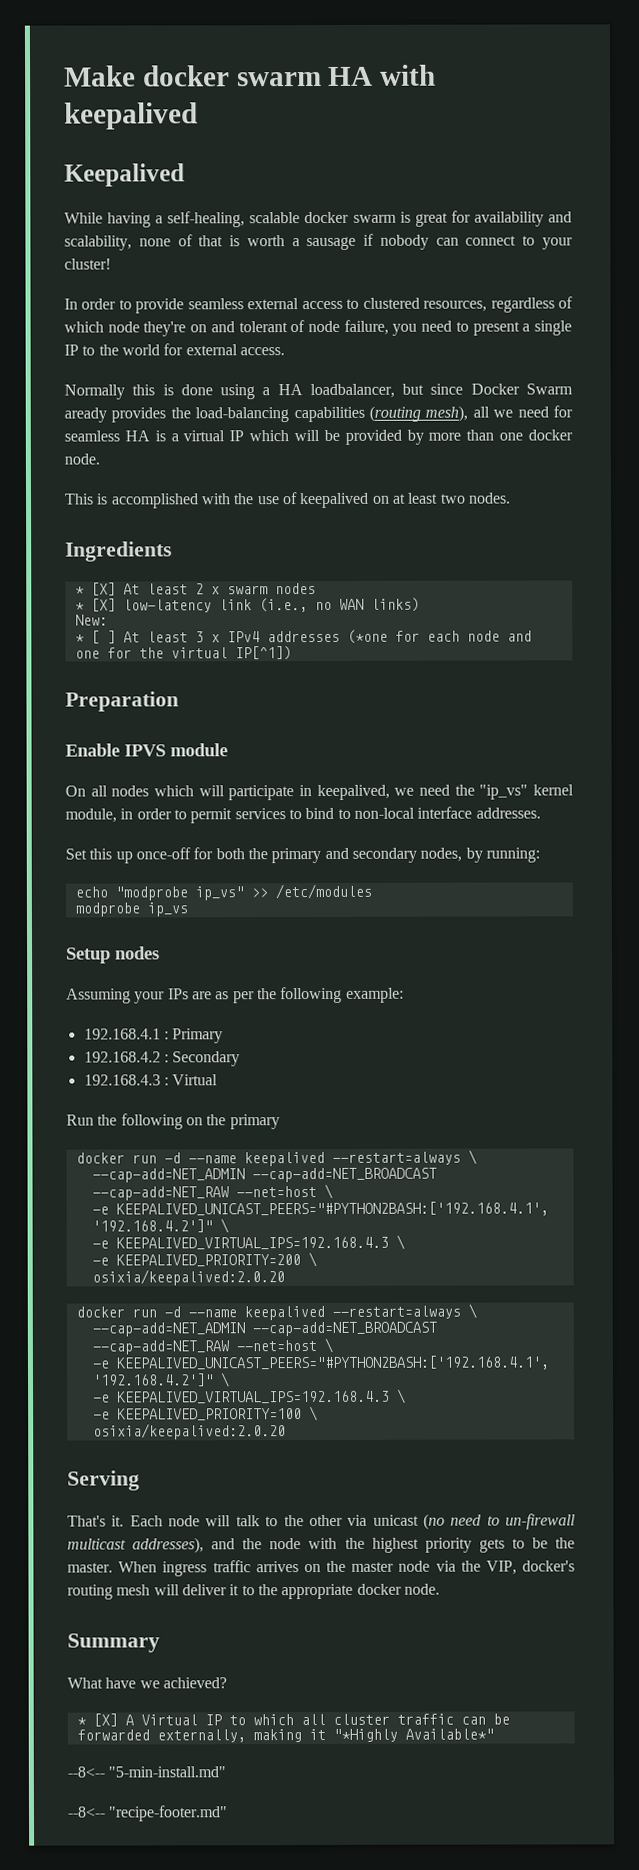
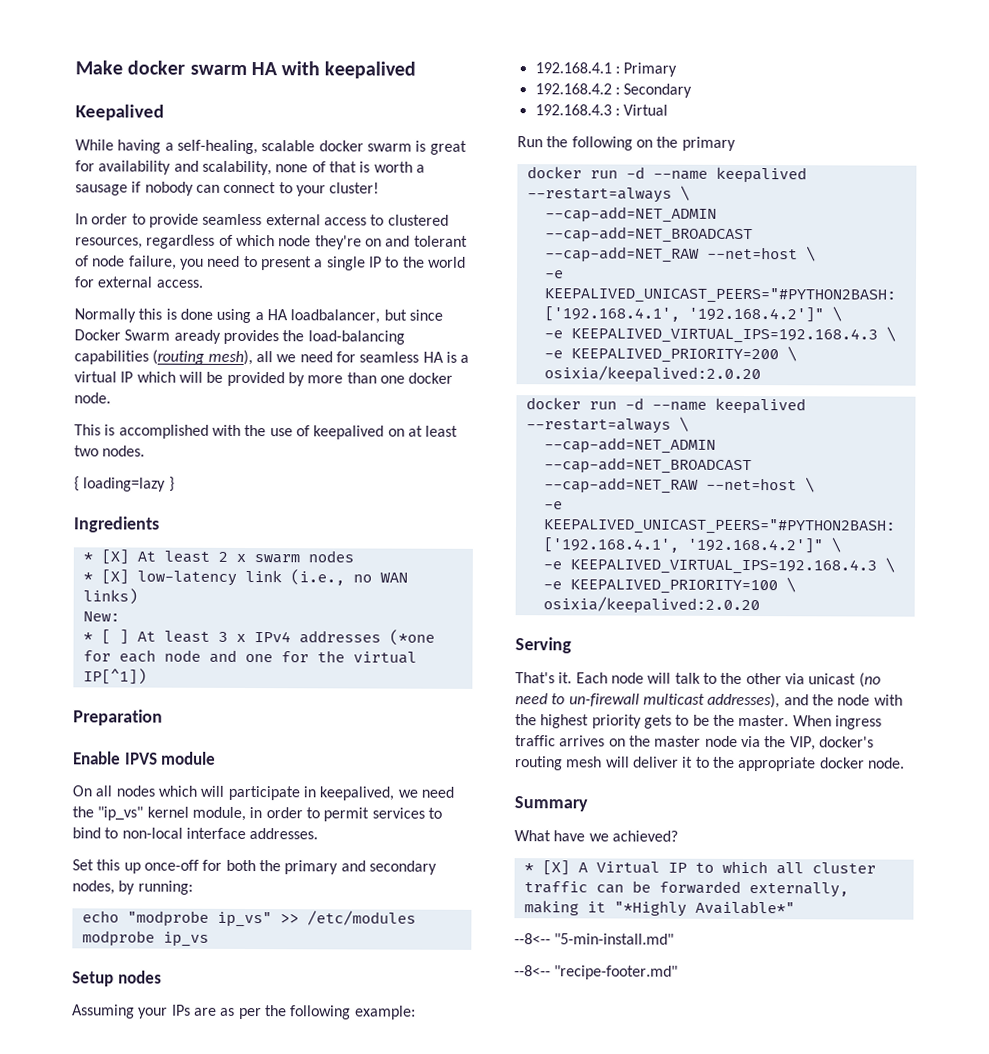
+ { loading=lazy }

